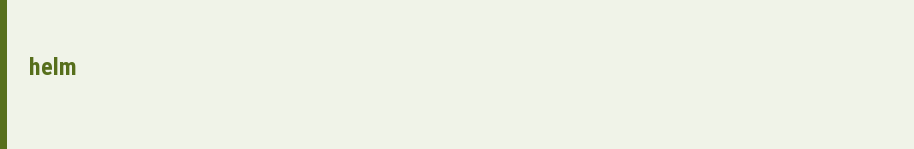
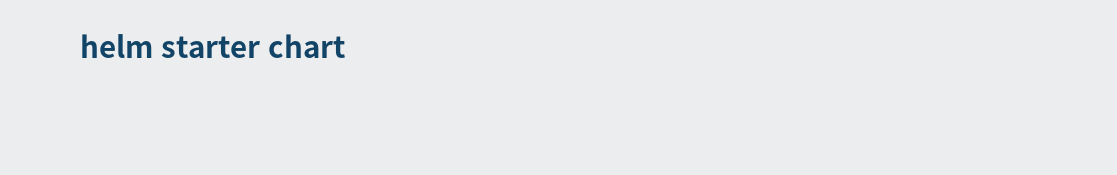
- helm
+ helm starter chart

